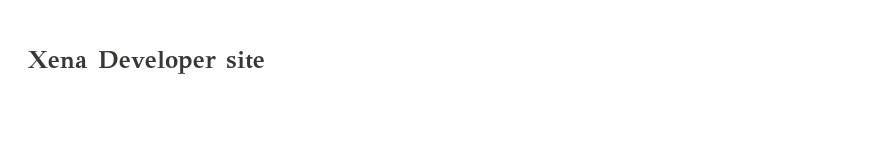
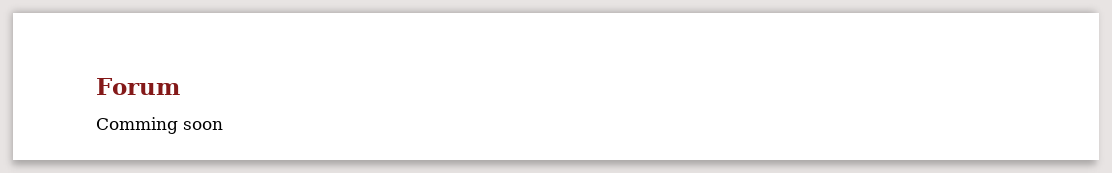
- Xena Developer site
+ Forum
+ Comming soon

